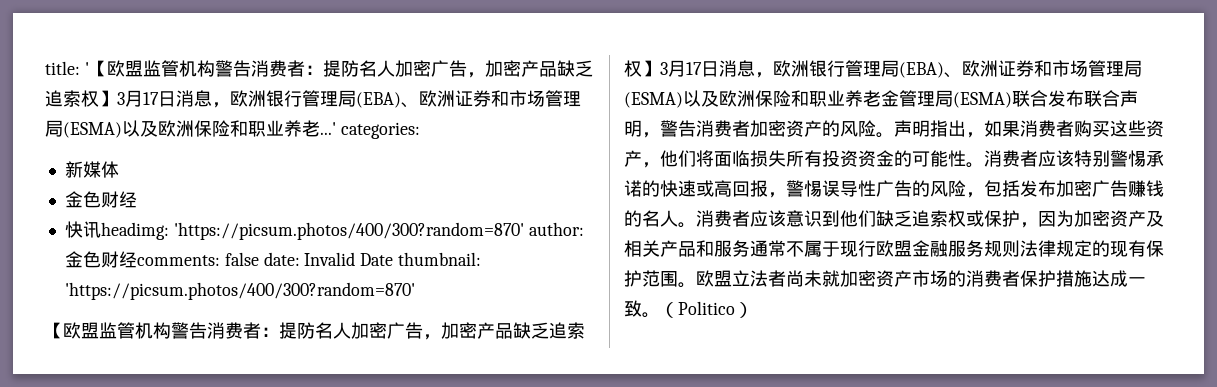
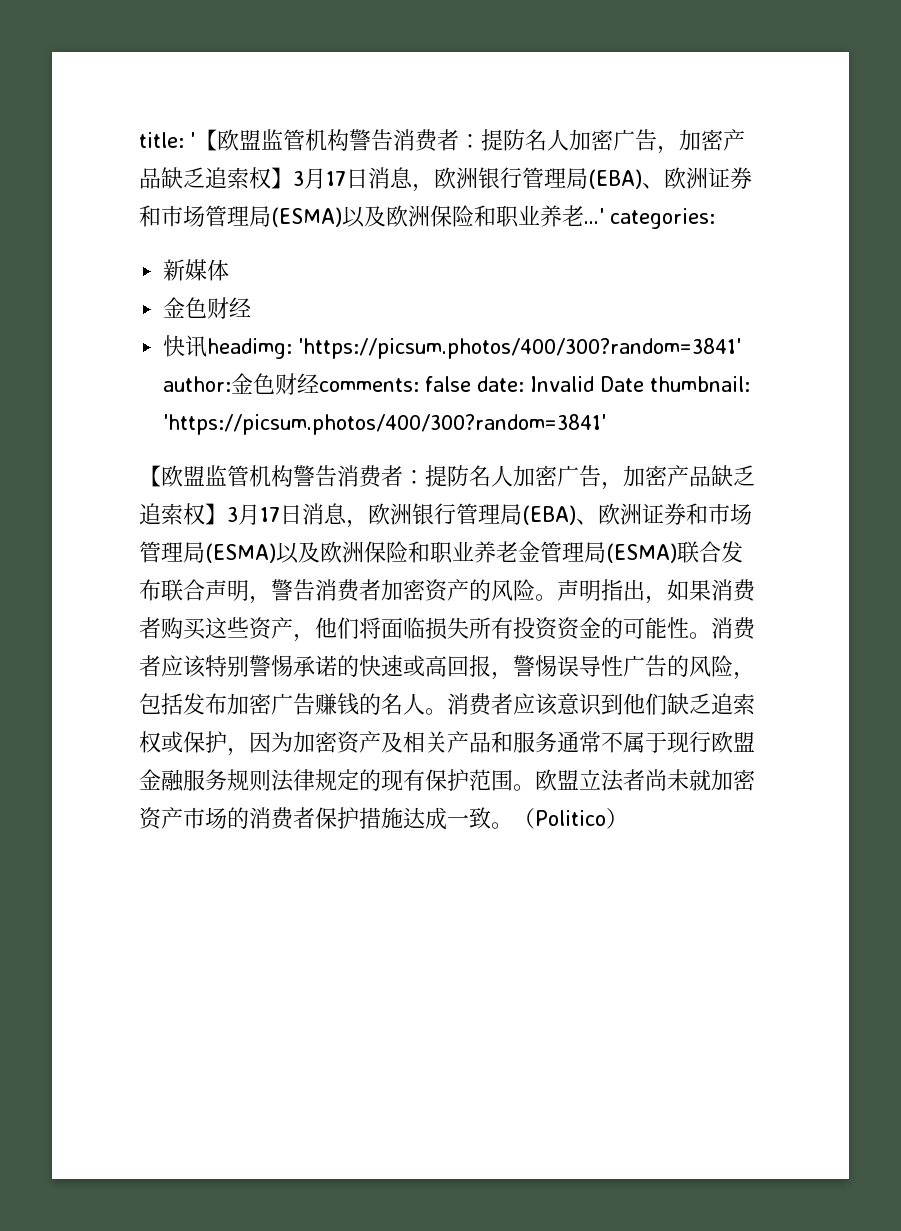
- 快讯headimg: 'https://picsum.photos/400/300?random=870' author:金色财经comments: false date: Invalid Date thumbnail: 'https://picsum.photos/400/300?random=870'
+ 快讯headimg: 'https://picsum.photos/400/300?random=3841' author:金色财经comments: false date: Invalid Date thumbnail: 'https://picsum.photos/400/300?random=3841'

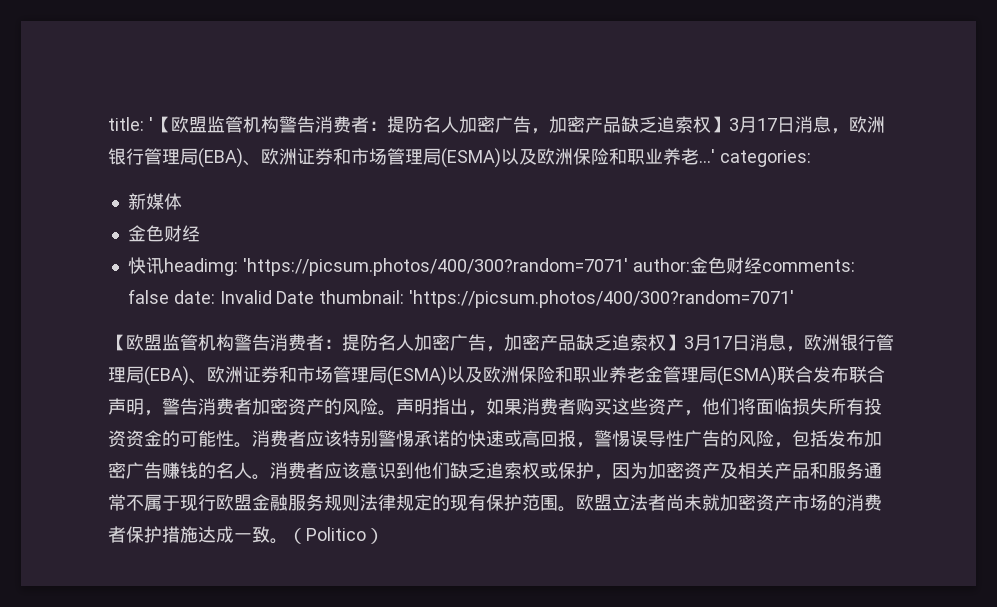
- 快讯headimg: 'https://picsum.photos/400/300?random=3841' author:金色财经comments: false date: Invalid Date thumbnail: 'https://picsum.photos/400/300?random=3841'
+ 快讯headimg: 'https://picsum.photos/400/300?random=7071' author:金色财经comments: false date: Invalid Date thumbnail: 'https://picsum.photos/400/300?random=7071'

